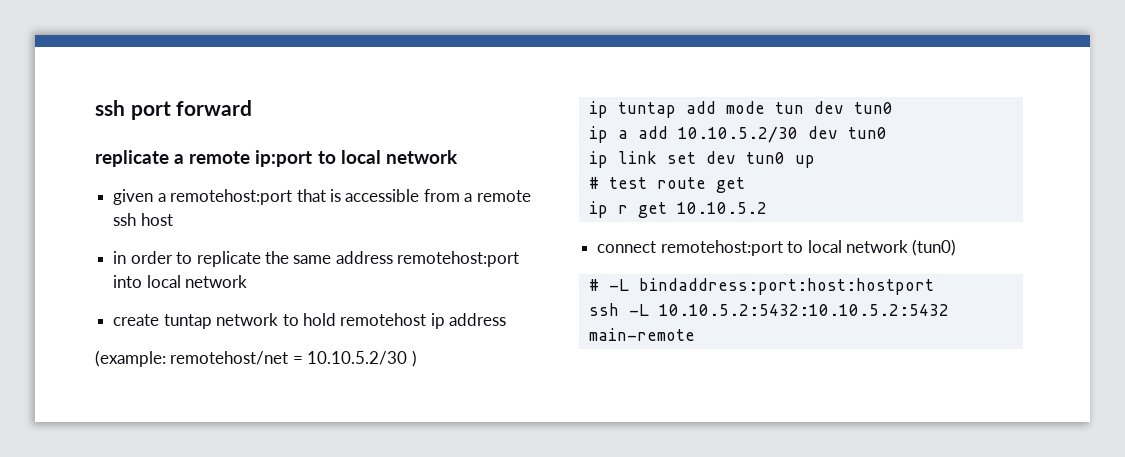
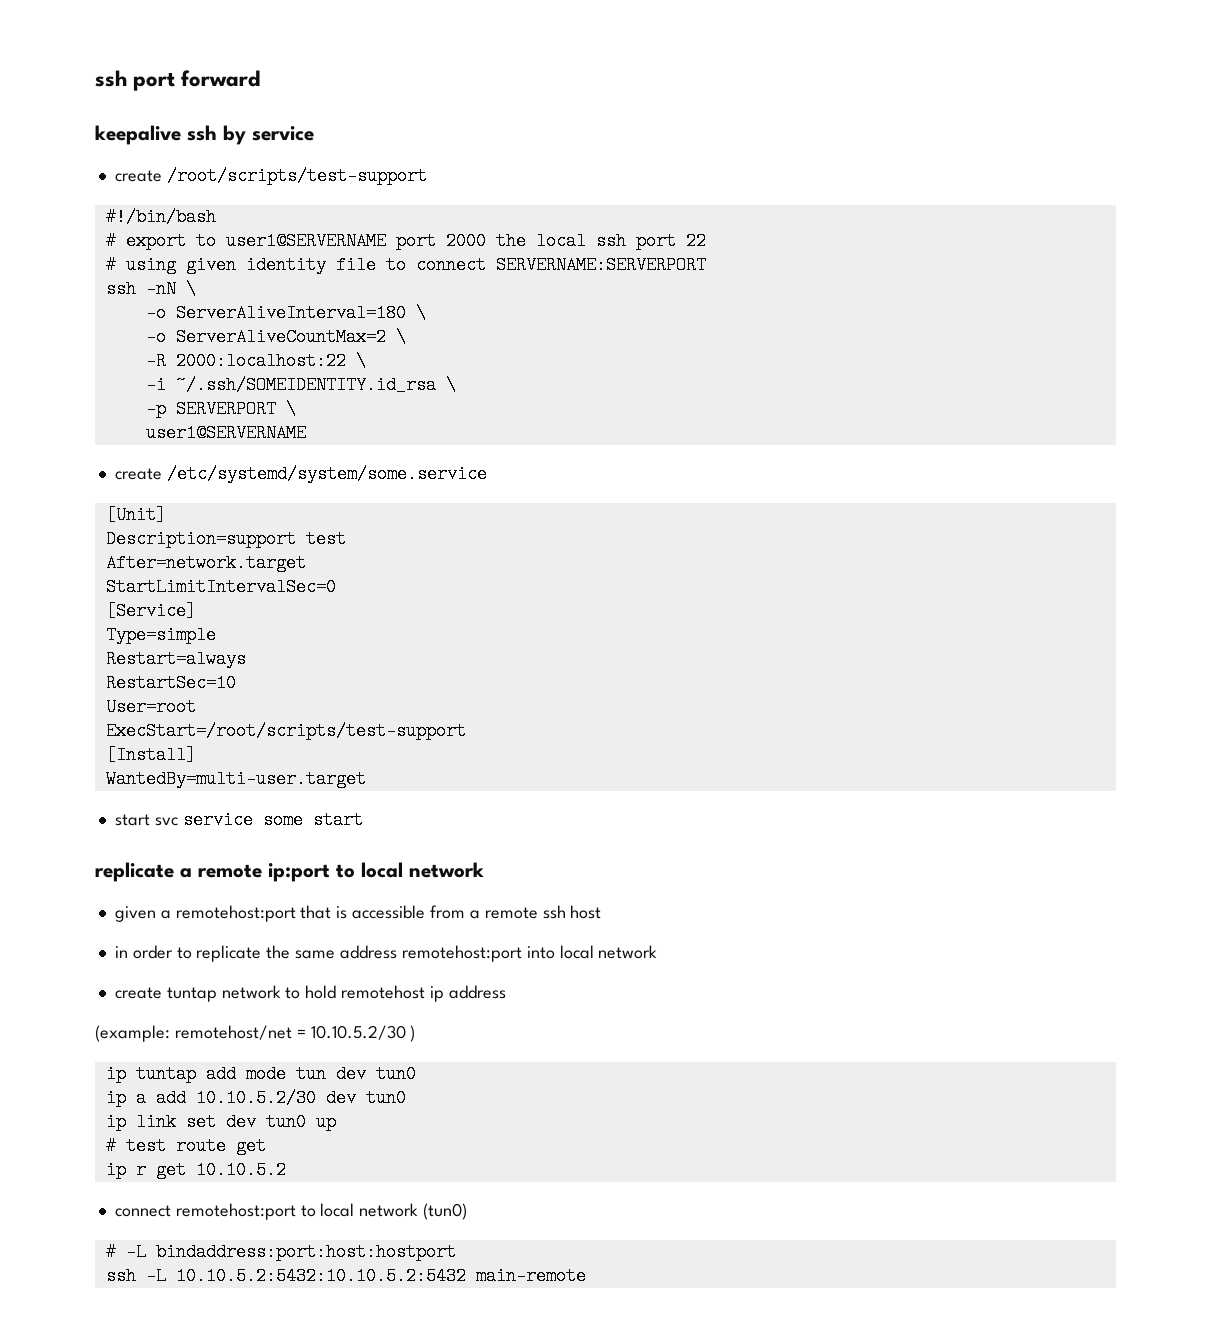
+ keepalive ssh by service
+ create /root/scripts/test-support
+ #!/bin/bash
+ # export to user1@SERVERNAME port 2000 the local ssh port 22
+ # using given identity file to connect SERVERNAME:SERVERPORT
+ ssh -nN \
+ -o ServerAliveInterval=180 \
+ -o ServerAliveCountMax=2 \
+ -R 2000:localhost:22 \
+ -i ~/.ssh/SOMEIDENTITY.id_rsa \
+ -p SERVERPORT \
+ user1@SERVERNAME
+ create /etc/systemd/system/some.service
+ [Unit]
+ Description=support test
+ After=network.target
+ StartLimitIntervalSec=0
+ [Service]
+ Type=simple
+ Restart=always
+ RestartSec=10
+ User=root
+ ExecStart=/root/scripts/test-support
+ [Install]
+ WantedBy=multi-user.target
+ start svc service some start

